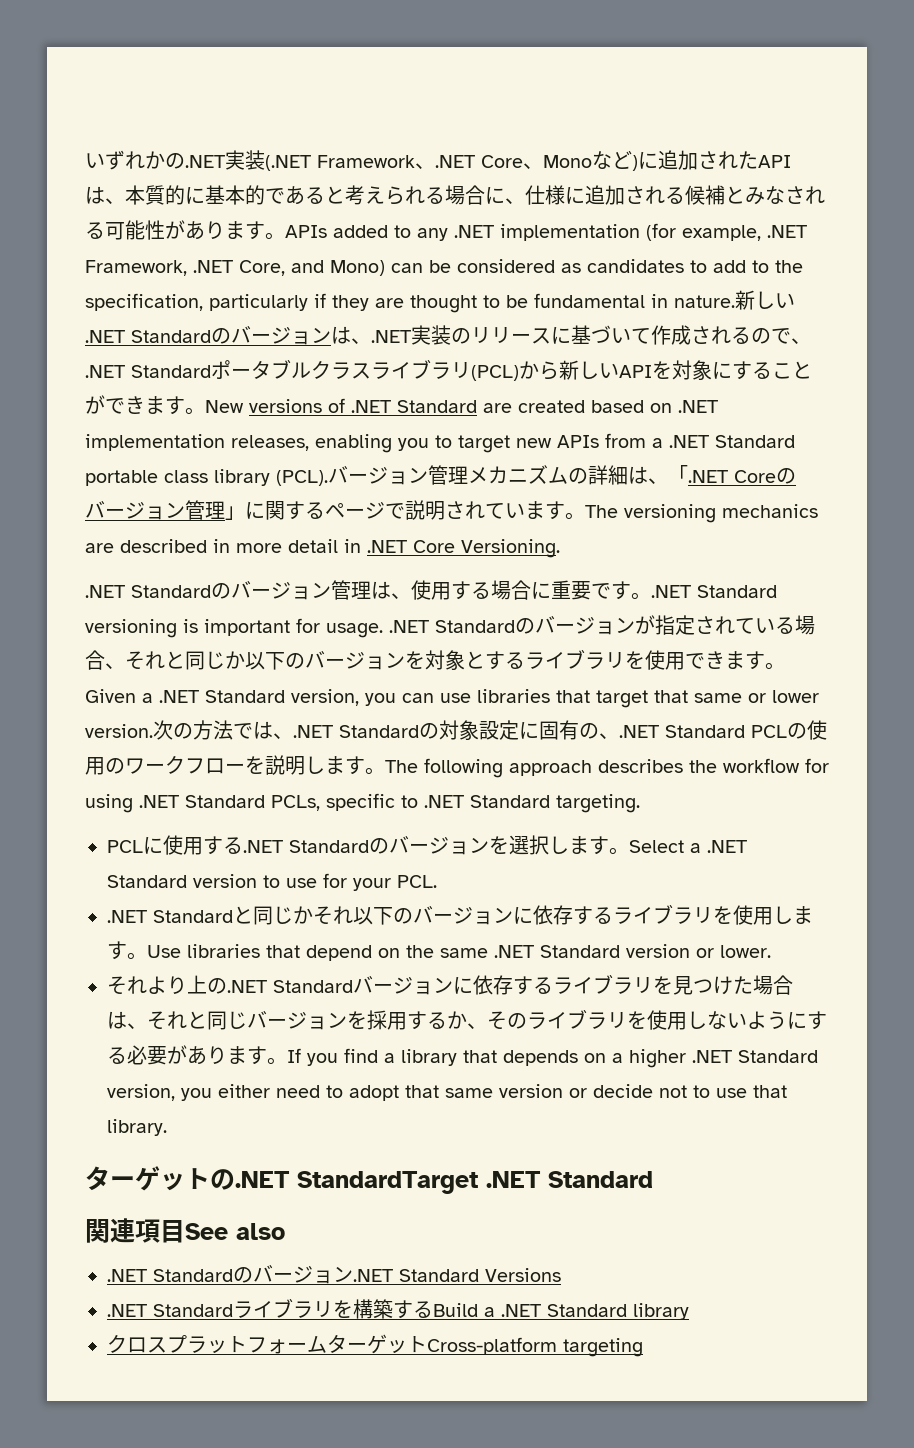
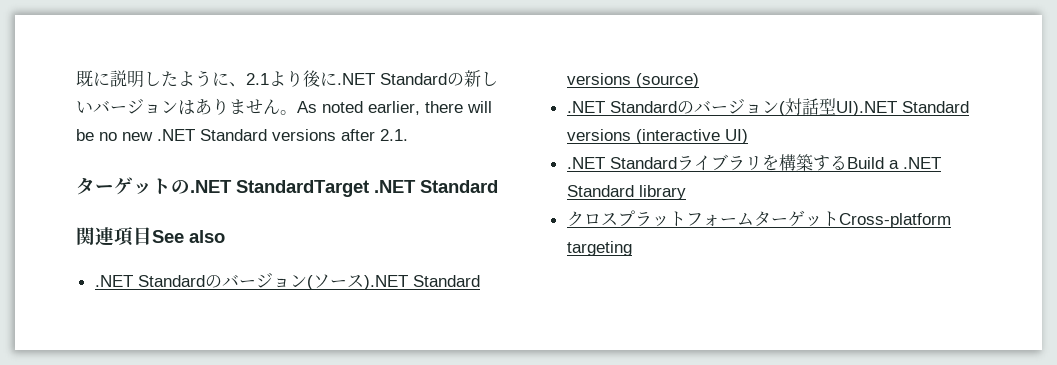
- いずれかの.NET実装(.NET Framework、.NET Core、Monoなど)に追加されたAPIは、本質的に基本的であると考えられる場合に、仕様に追加される候補とみなされる可能性があります。APIs added to any .NET implementation (for example, .NET Framework, .NET Core, and Mono) can be considered as candidates to add to the specification, particularly if they are thought to be fundamental in nature.新しい.NET Standardのバージョンは、.NET実装のリリースに基づいて作成されるので、.NET Standardポータブルクラスライブラリ(PCL)から新しいAPIを対象にすることができます。New versions of .NET Standard are created based on .NET implementation releases, enabling you to target new APIs from a .NET Standard portable class library (PCL).バージョン管理メカニズムの詳細は、「.NET Coreのバージョン管理」に関するページで説明されています。The versioning mechanics are described in more detail in .NET Core Versioning.
- .NET Standardのバージョン管理は、使用する場合に重要です。.NET Standard versioning is important for usage. .NET Standardのバージョンが指定されている場合、それと同じか以下のバージョンを対象とするライブラリを使用できます。Given a .NET Standard version, you can use libraries that target that same or lower version.次の方法では、.NET Standardの対象設定に固有の、.NET Standard PCLの使用のワークフローを説明します。The following approach describes the workflow for using .NET Standard PCLs, specific to .NET Standard targeting.
- PCLに使用する.NET Standardのバージョンを選択します。Select a .NET Standard version to use for your PCL.
- .NET Standardと同じかそれ以下のバージョンに依存するライブラリを使用します。Use libraries that depend on the same .NET Standard version or lower.
- それより上の.NET Standardバージョンに依存するライブラリを見つけた場合は、それと同じバージョンを採用するか、そのライブラリを使用しないようにする必要があります。If you find a library that depends on a higher .NET Standard version, you either need to adopt that same version or decide not to use that library.
+ 既に説明したように、2.1より後に.NET Standardの新しいバージョンはありません。As noted earlier, there will be no new .NET Standard versions after 2.1.
- .NET Standardのバージョン.NET Standard Versions
+ .NET Standardのバージョン(ソース).NET Standard versions (source)
+ .NET Standardのバージョン(対話型UI).NET Standard versions (interactive UI)

